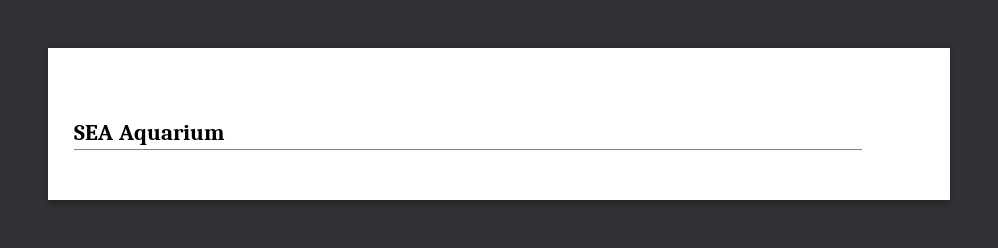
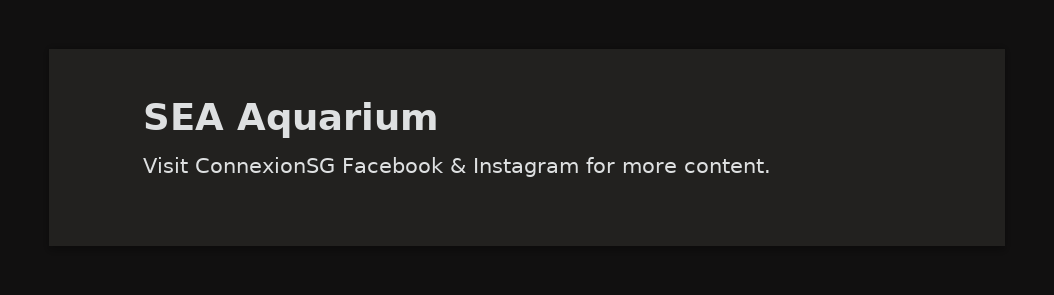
+ Visit ConnexionSG Facebook & Instagram for more content.

